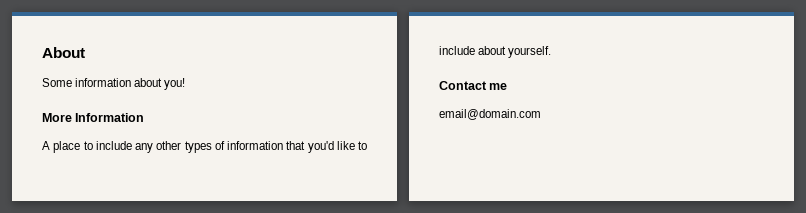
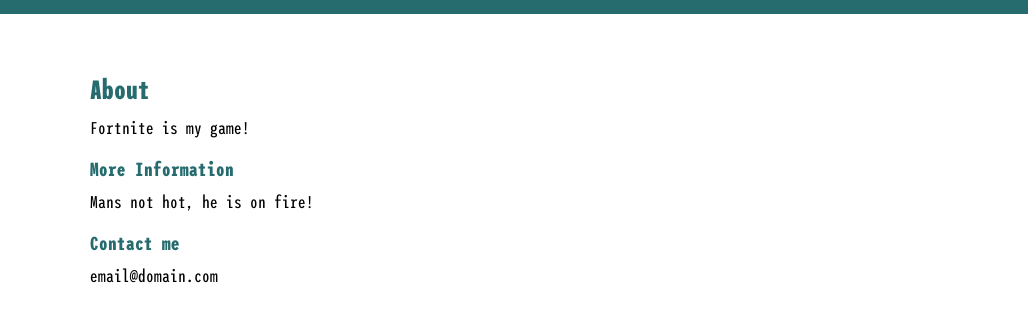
- Some information about you!
+ Fortnite is my game!
  More Information
- A place to include any other types of information that you'd like to include about yourself.
+ Mans not hot, he is on fire!

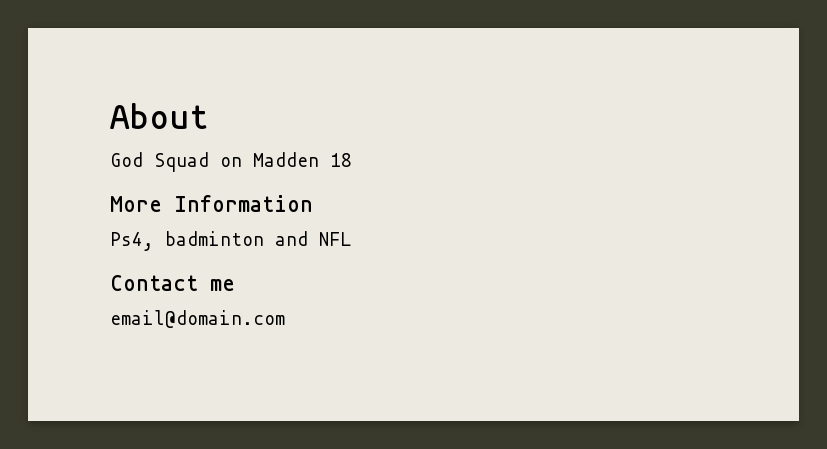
- Fortnite is my game!
+ God Squad on Madden 18
  More Information
- Mans not hot, he is on fire!
+ Ps4, badminton and NFL

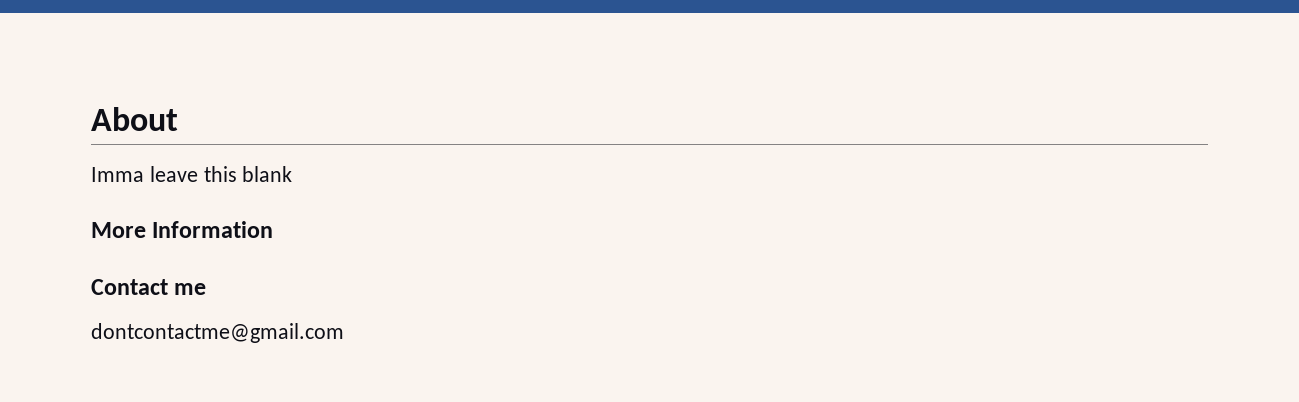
- God Squad on Madden 18
+ Imma leave this blank
  More Information
- Ps4, badminton and NFL
- email@domain.com
+ dontcontactme@gmail.com

